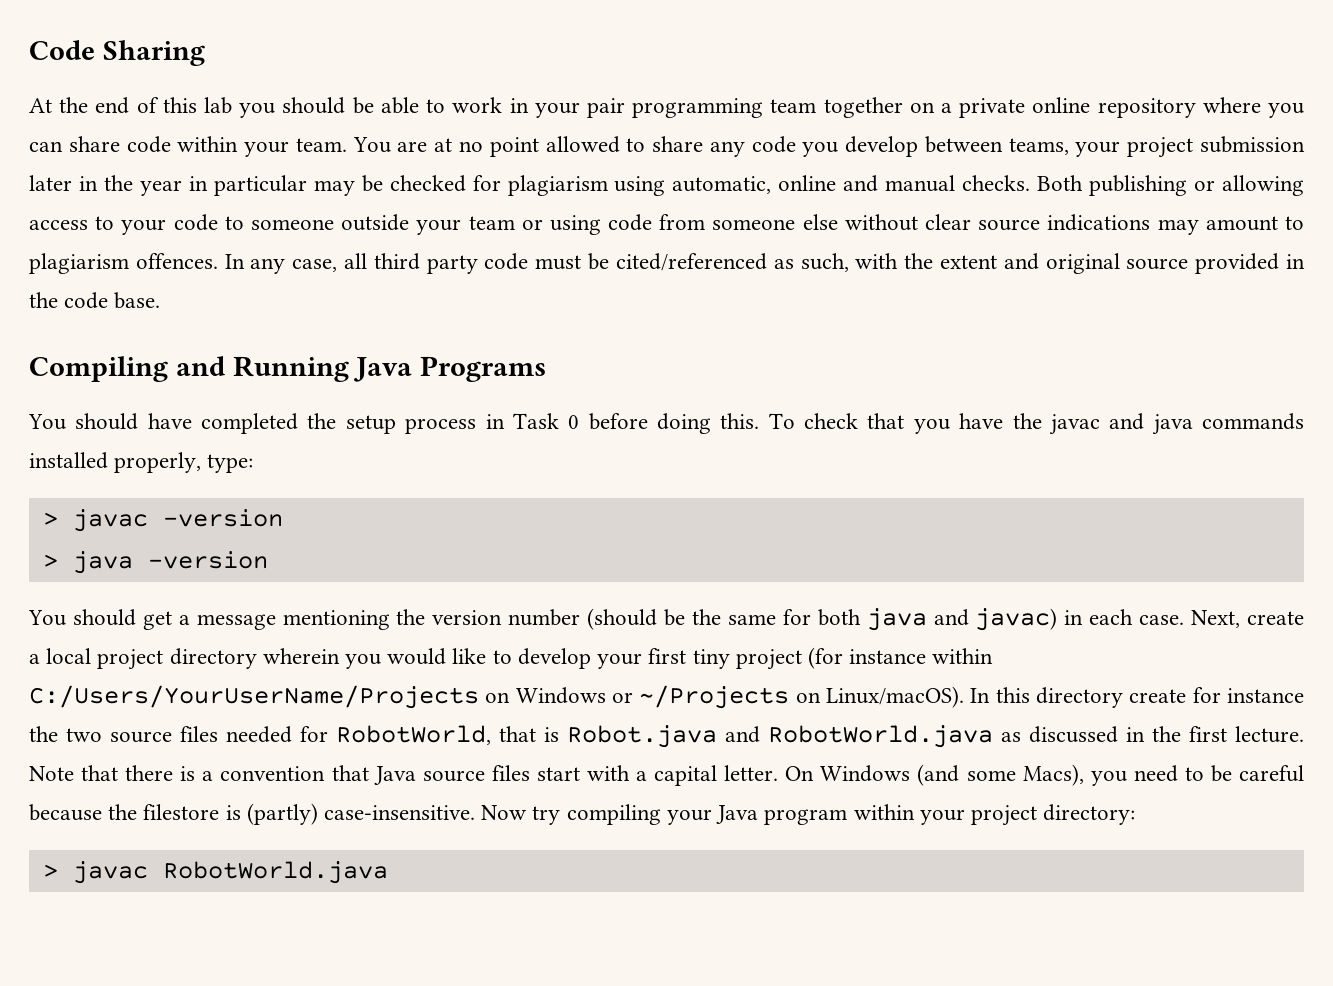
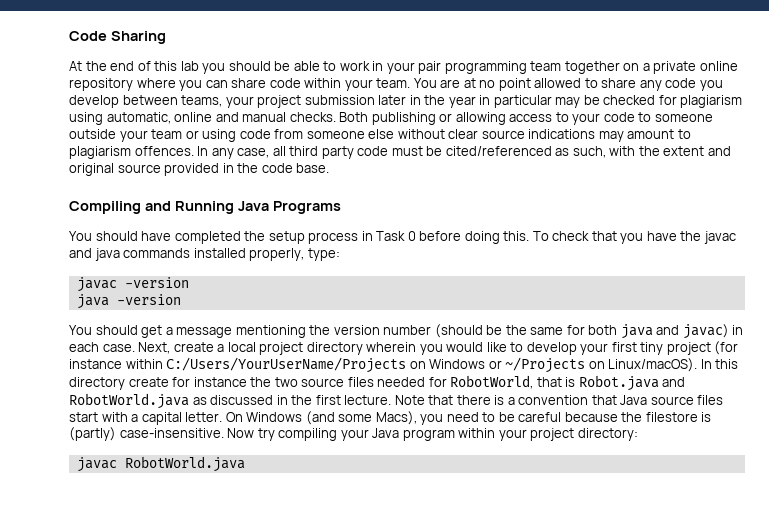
- > javac -version
+ javac -version
- > java -version
+ java -version
- > javac RobotWorld.java
+ javac RobotWorld.java

